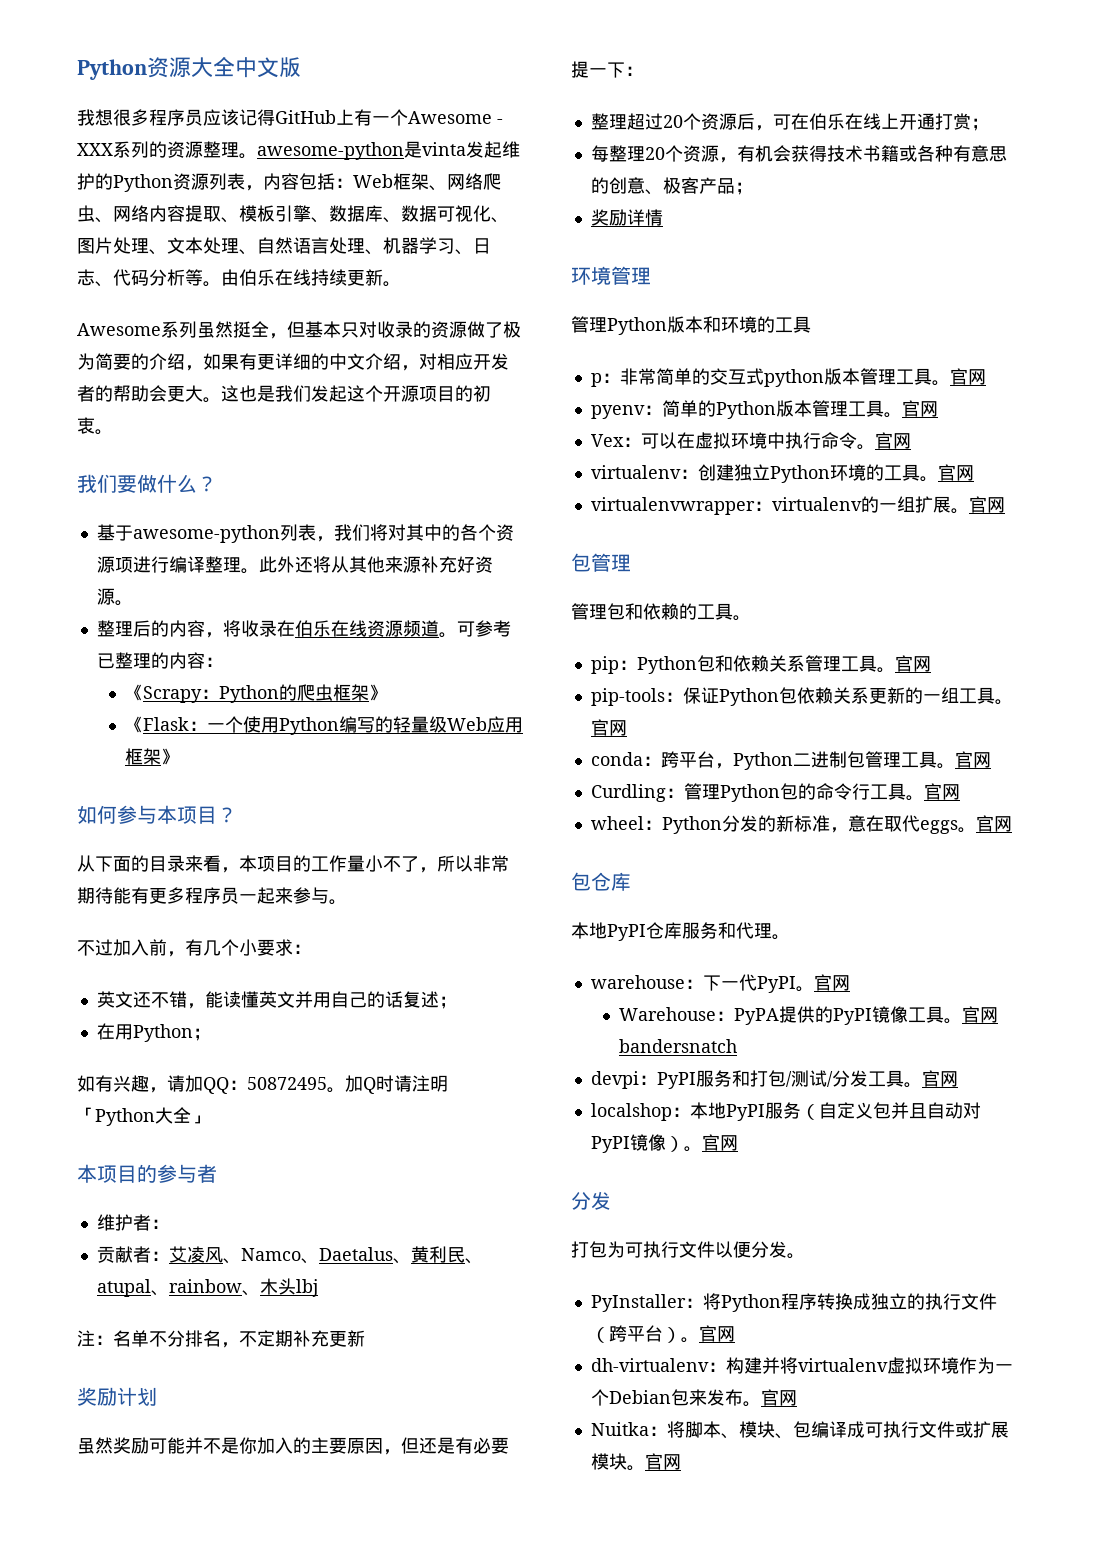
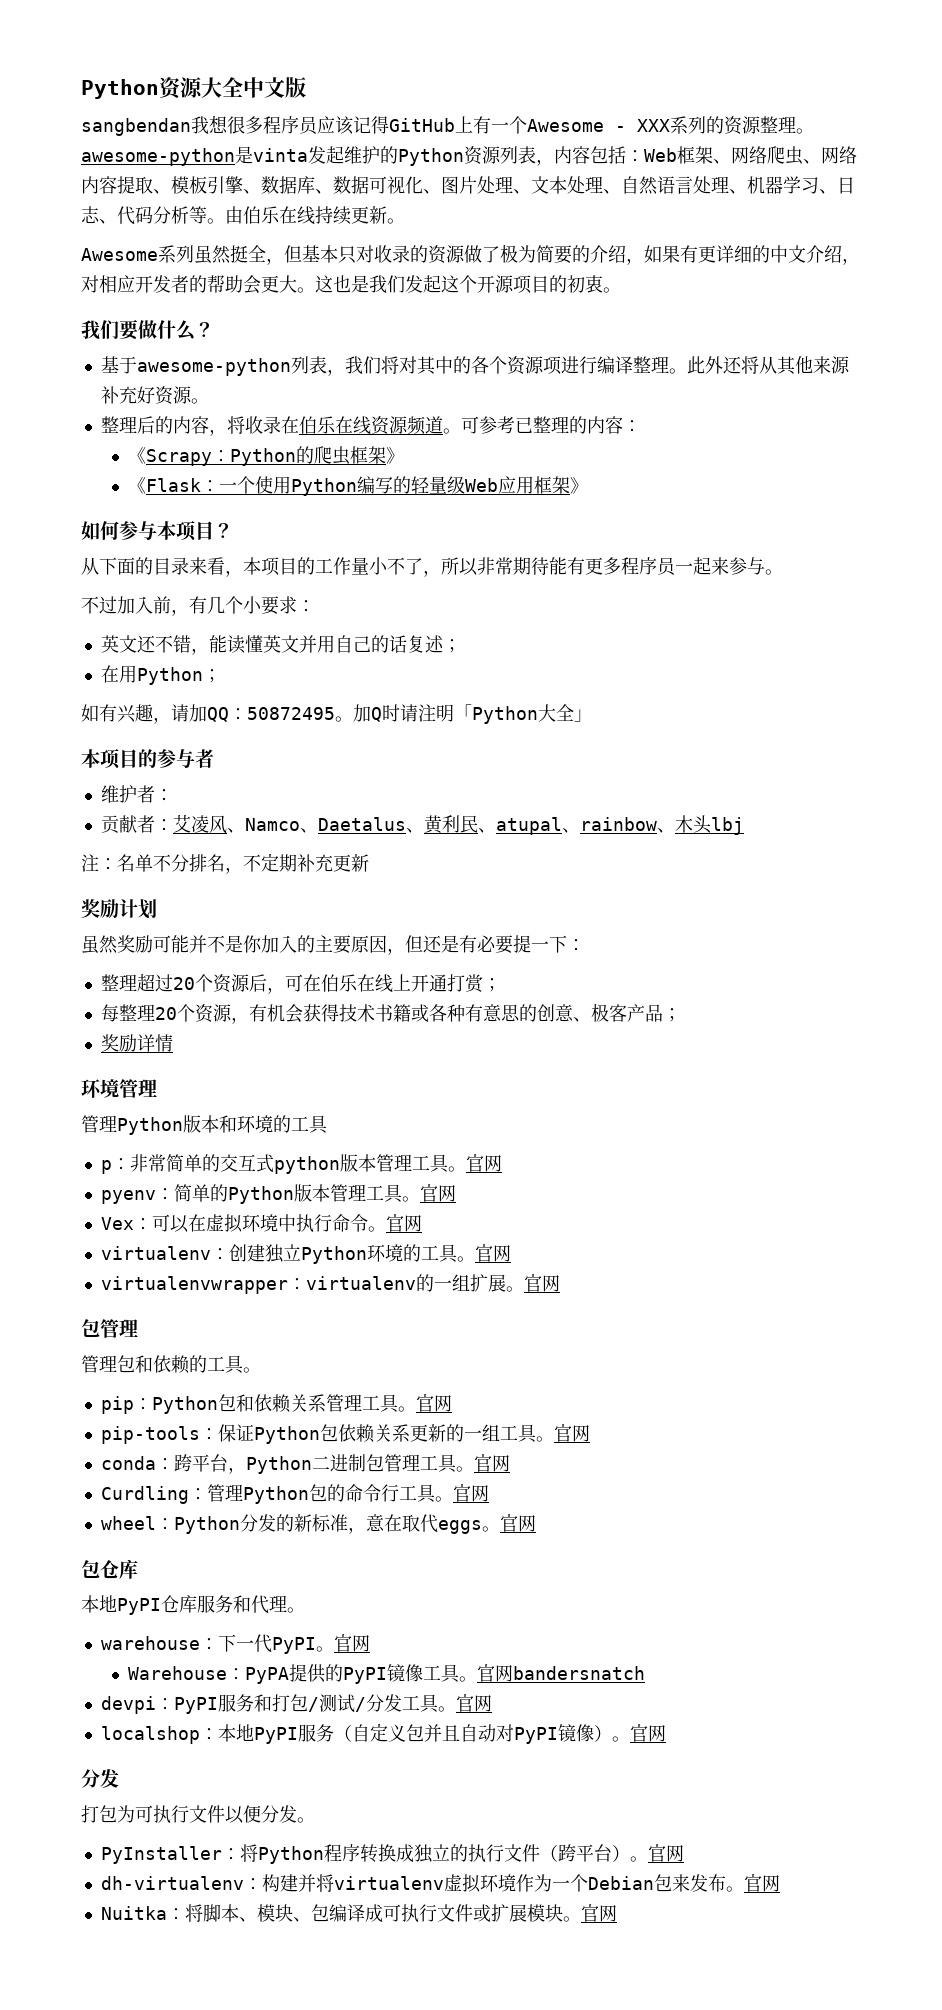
- 我想很多程序员应该记得GitHub上有一个Awesome - XXX系列的资源整理。awesome-python是vinta发起维护的Python资源列表，内容包括：Web框架、网络爬虫、网络内容提取、模板引擎、数据库、数据可视化、图片处理、文本处理、自然语言处理、机器学习、日志、代码分析等。
+ sangbendan我想很多程序员应该记得GitHub上有一个Awesome - XXX系列的资源整理。awesome-python是vinta发起维护的Python资源列表，内容包括：Web框架、网络爬虫、网络内容提取、模板引擎、数据库、数据可视化、图片处理、文本处理、自然语言处理、机器学习、日志、代码分析等。

